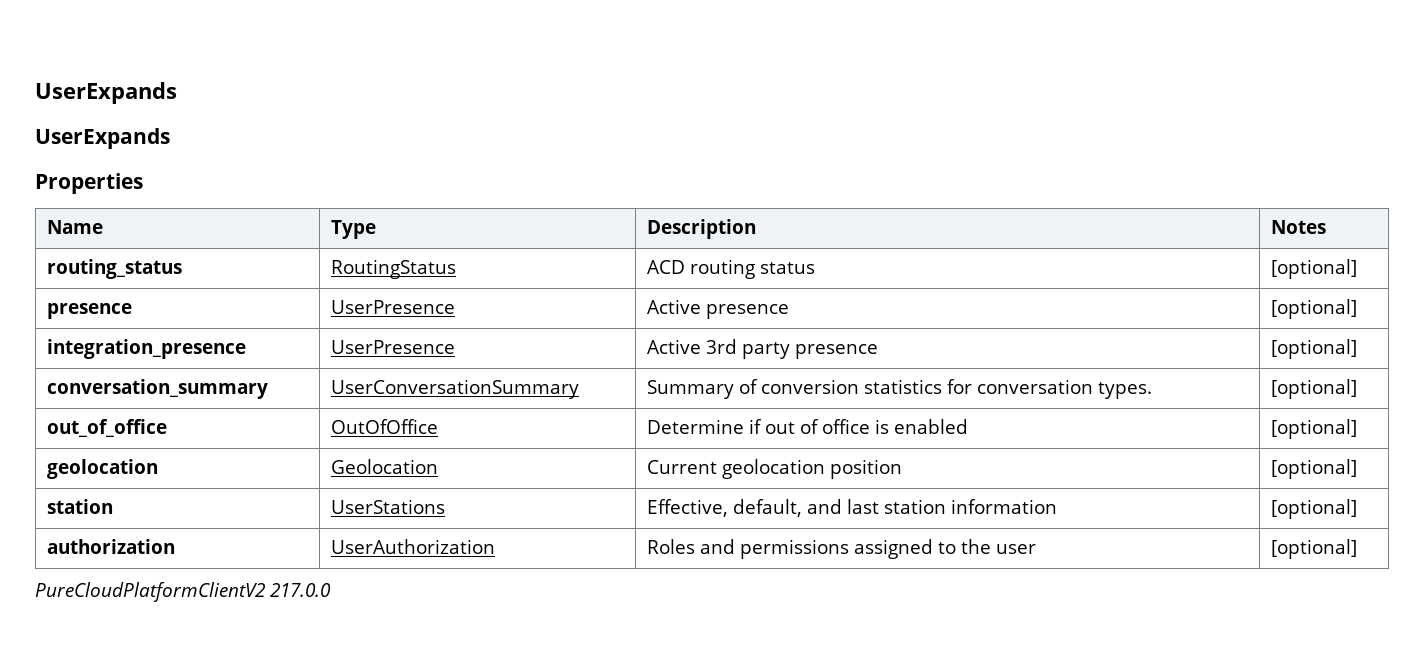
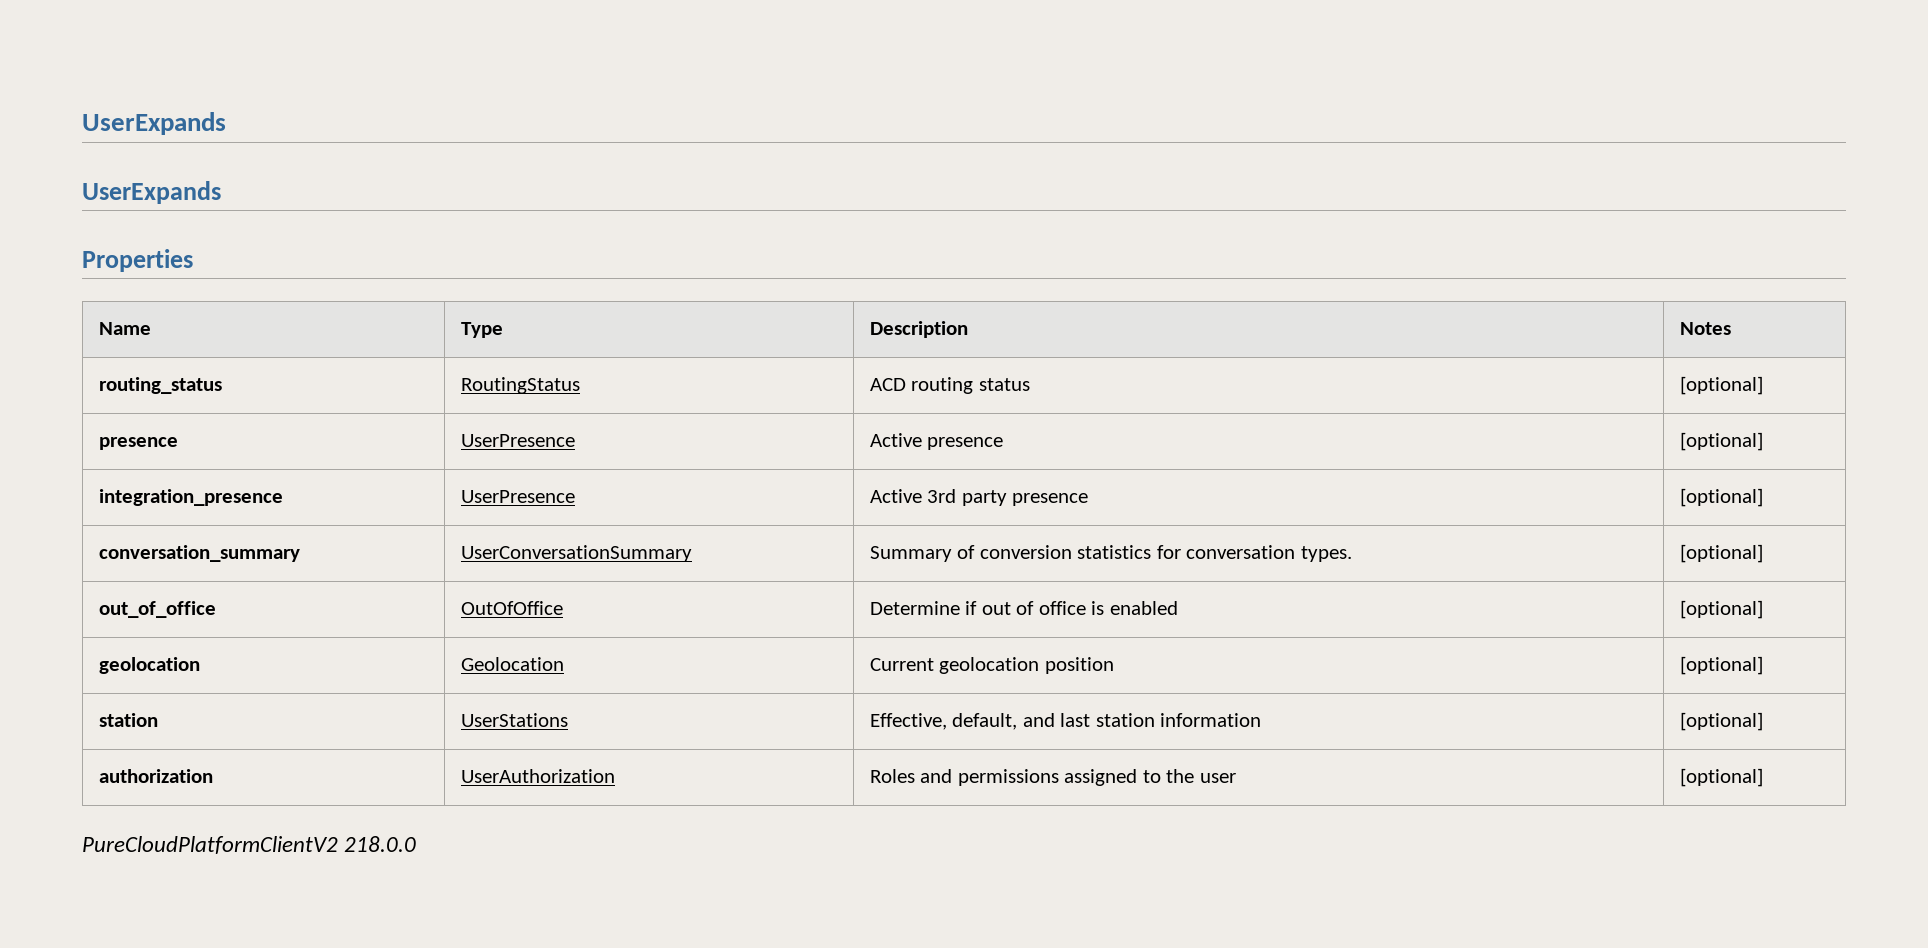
- PureCloudPlatformClientV2 217.0.0
+ PureCloudPlatformClientV2 218.0.0

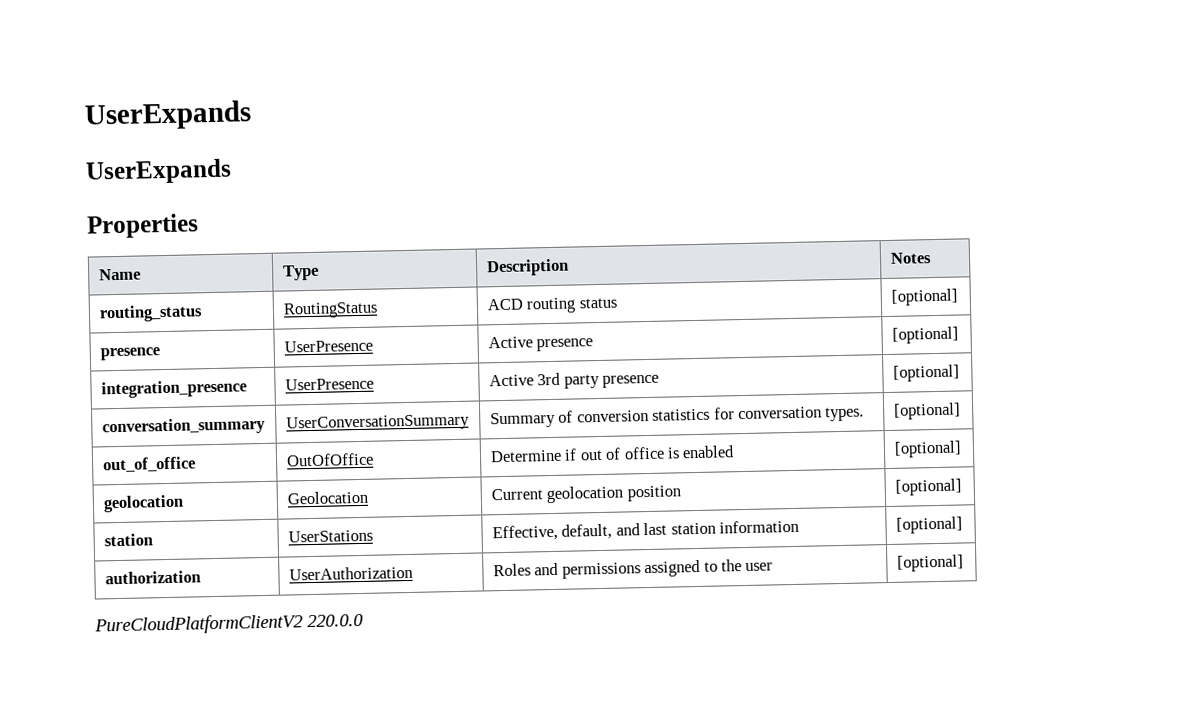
- PureCloudPlatformClientV2 218.0.0
+ PureCloudPlatformClientV2 220.0.0

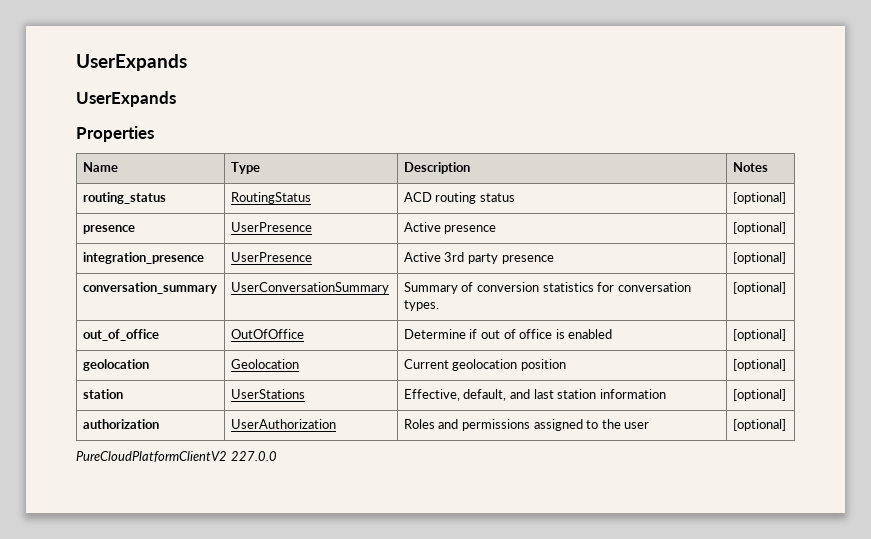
- PureCloudPlatformClientV2 220.0.0
+ PureCloudPlatformClientV2 227.0.0

